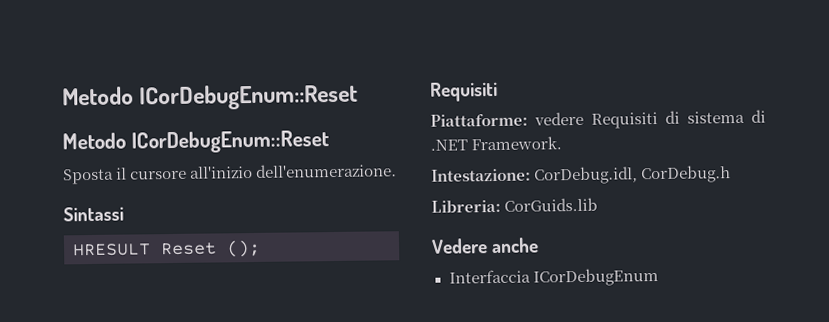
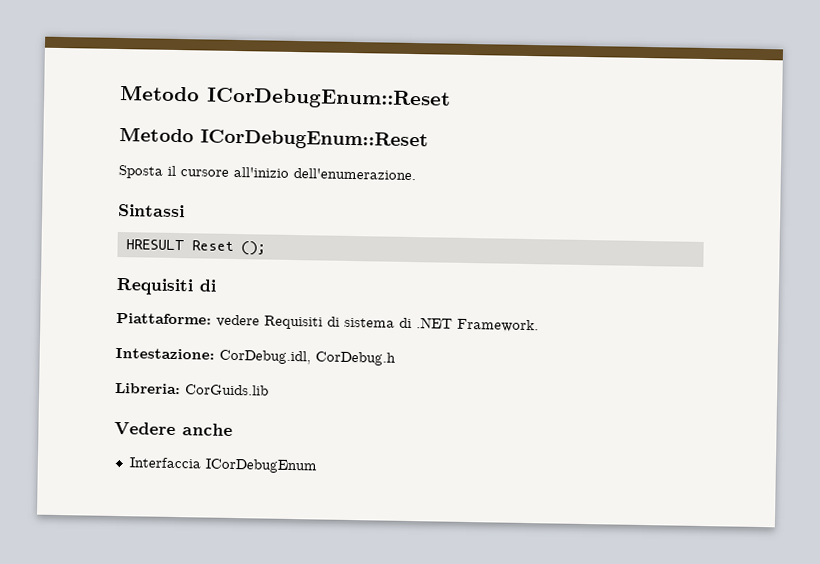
  HRESULT Reset ();
- Requisiti
+ Requisiti di

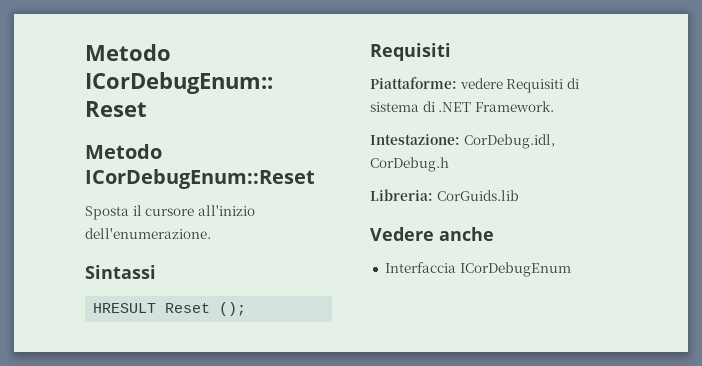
  HRESULT Reset ();
- Requisiti di
+ Requisiti

